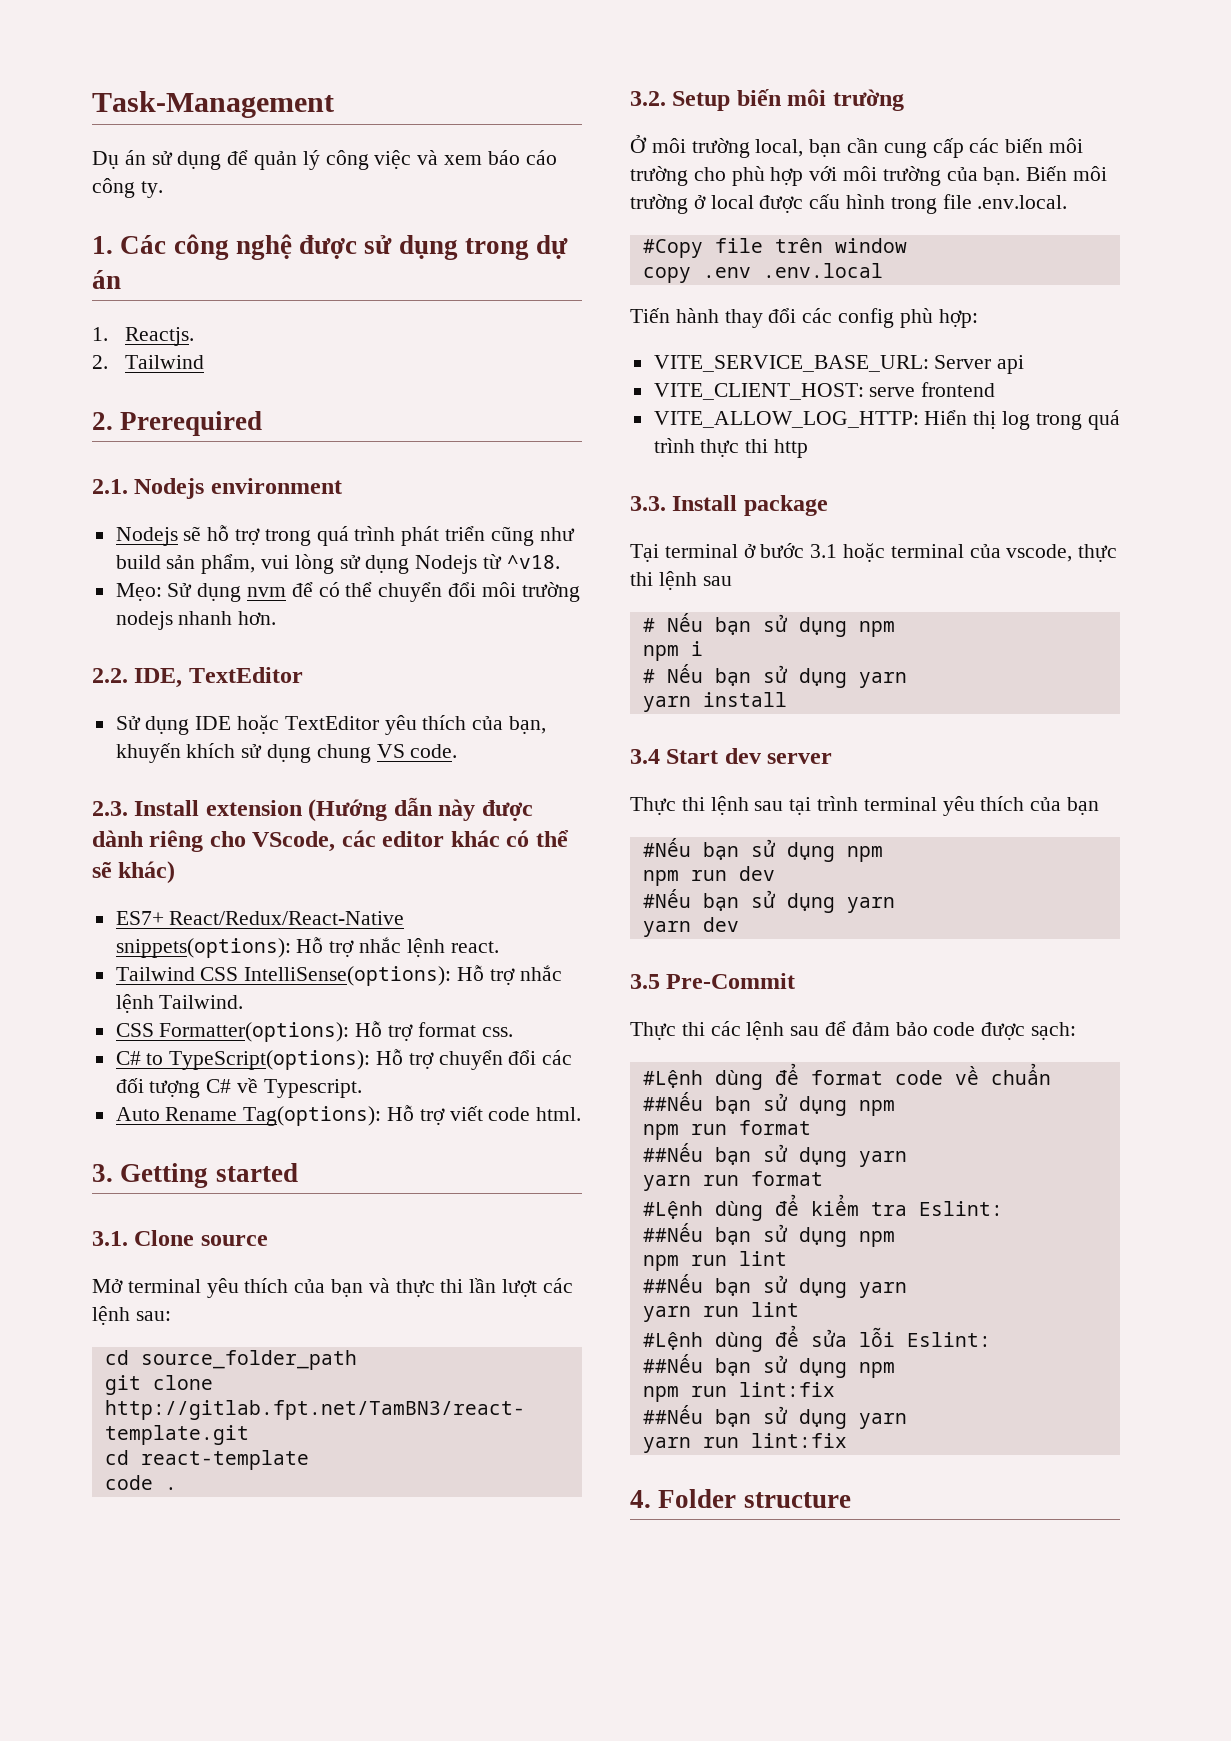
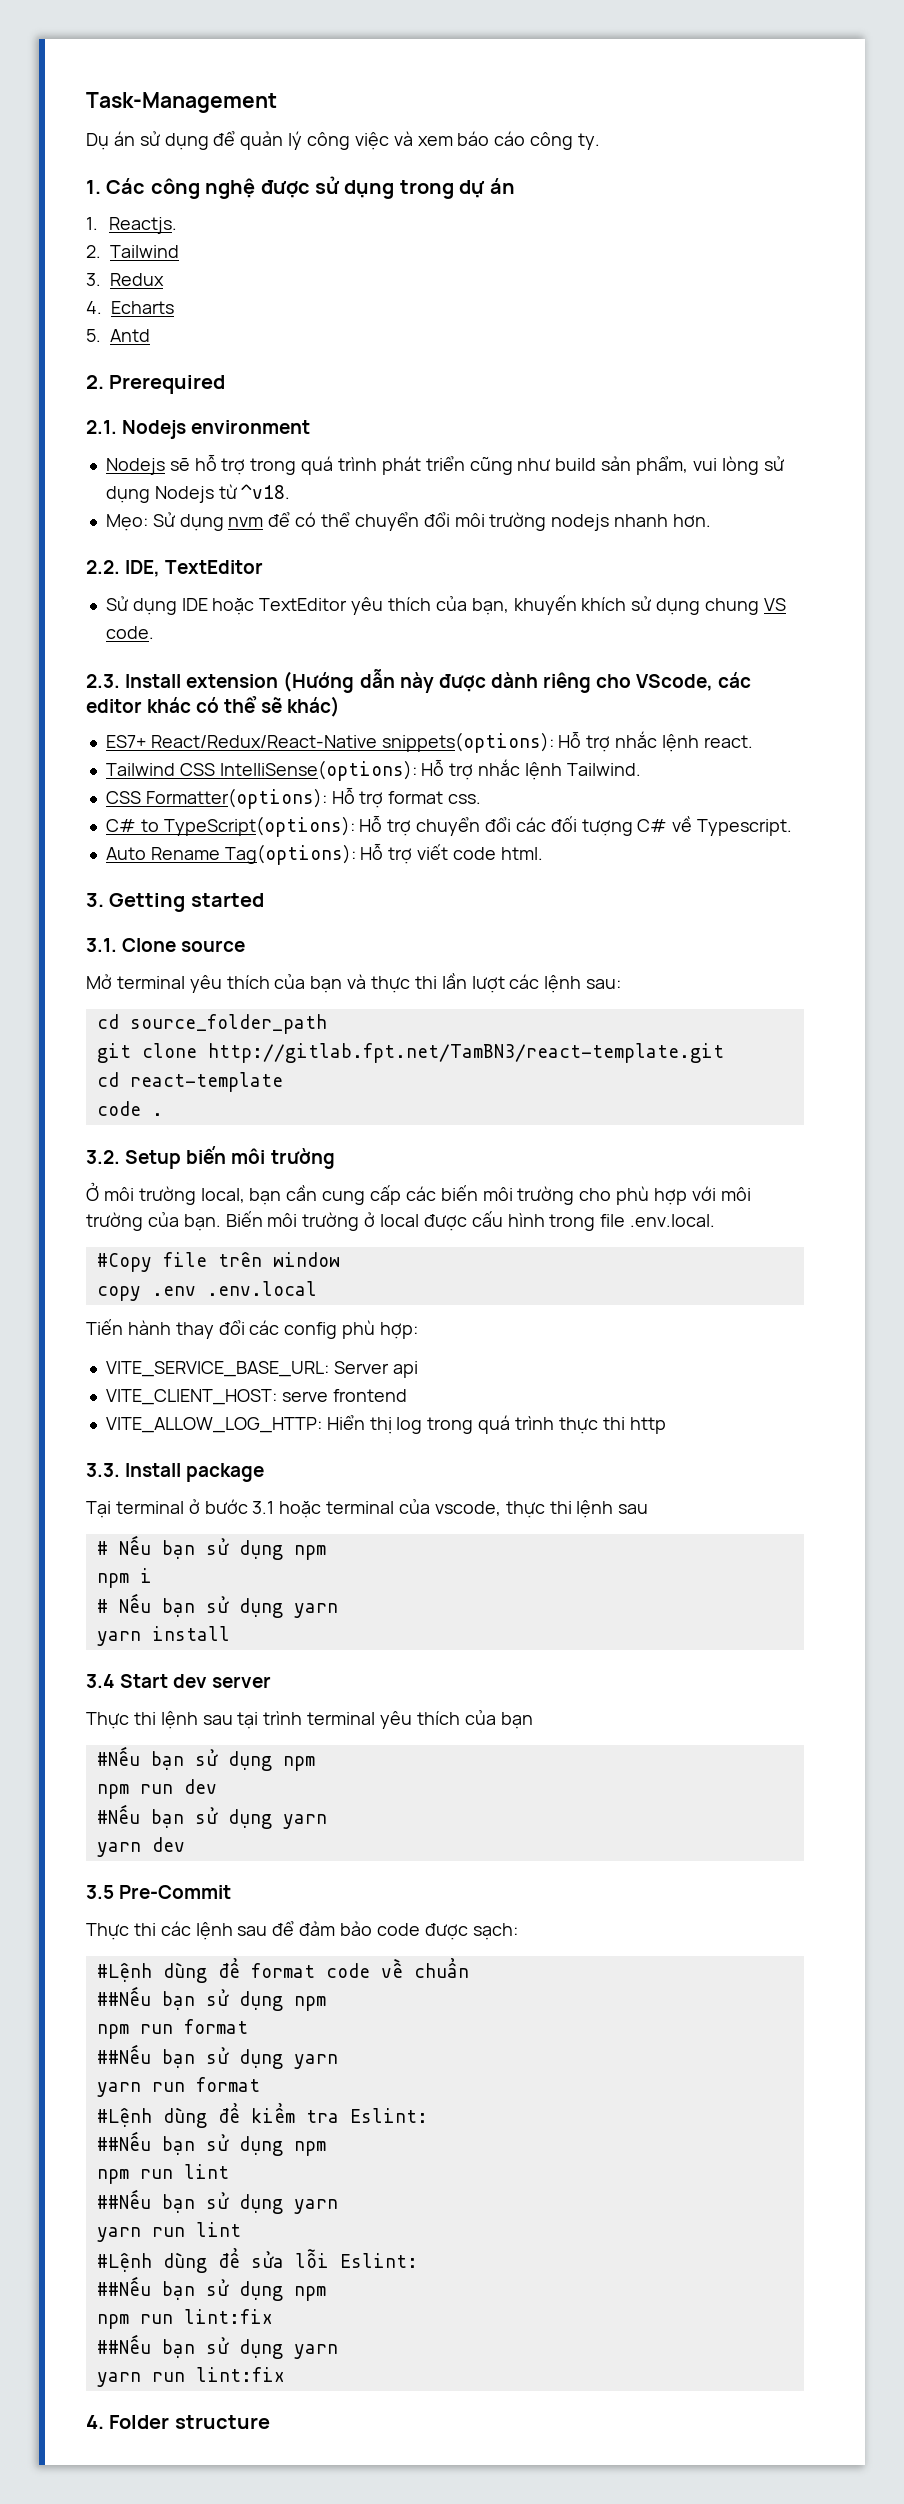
+ 3. Redux
+ 4. Echarts
+ 5. Antd

